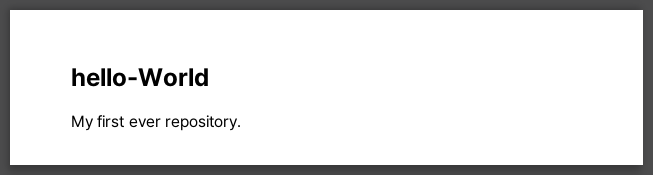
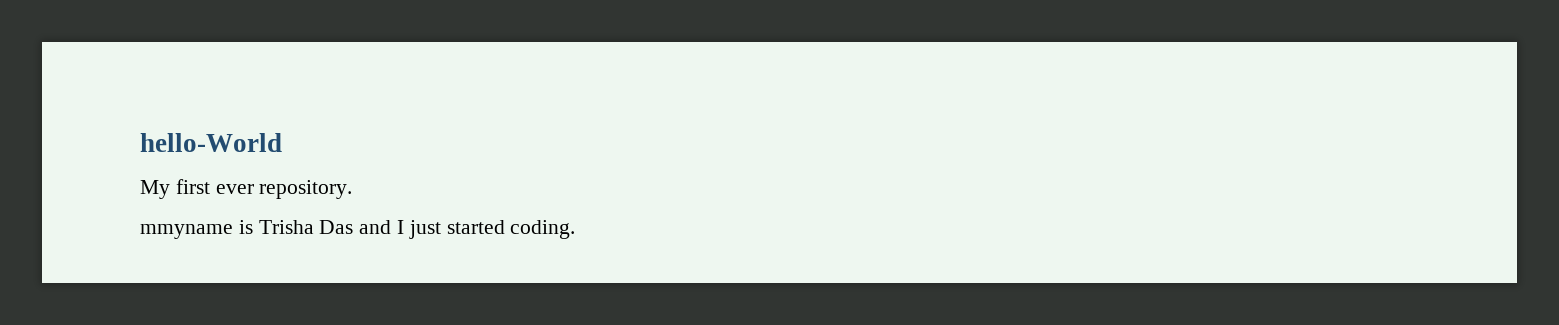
+ mmyname is Trisha Das and I just started coding.

